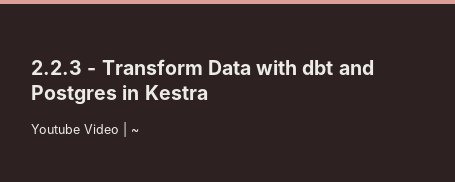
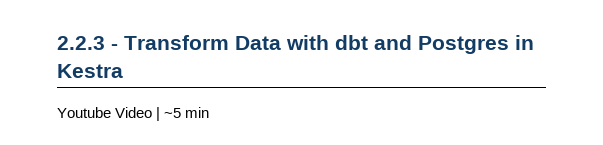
- Youtube Video | ~
+ Youtube Video | ~5 min

